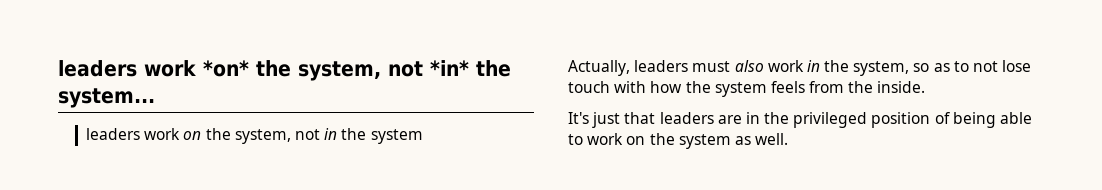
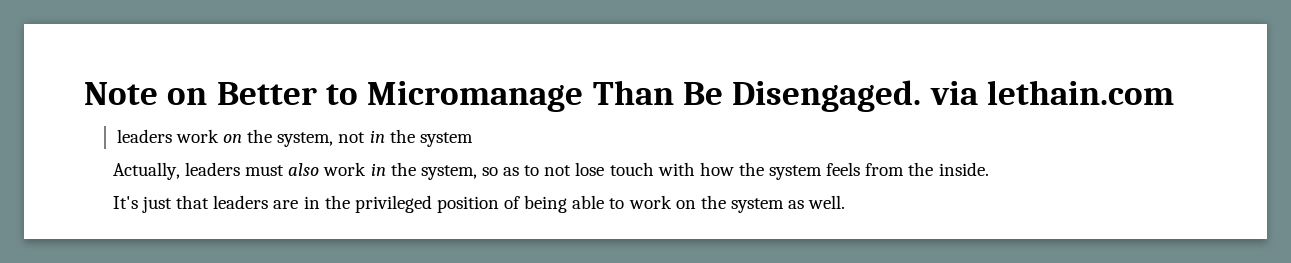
- leaders work *on* the system, not *in* the system...
+ Note on Better to Micromanage Than Be Disengaged. via lethain.com

